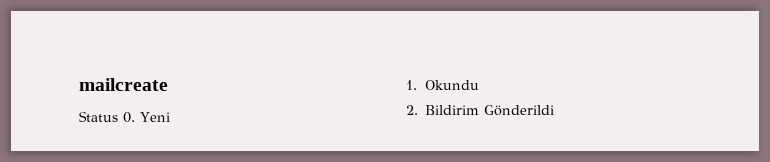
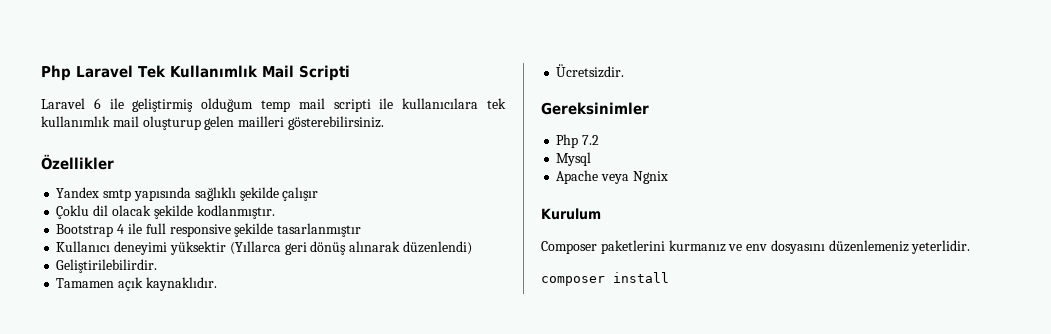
- mailcreate
- Status 0. Yeni
- 1. Okundu
- 2. Bildirim Gönderildi
+ Php Laravel Tek Kullanımlık Mail Scripti
+ Laravel 6 ile geliştirmiş olduğum temp mail scripti ile kullanıcılara tek kullanımlık mail oluşturup gelen mailleri gösterebilirsiniz.
+ Özellikler
+ Yandex smtp yapısında sağlıklı şekilde çalışır
+ Çoklu dil olacak şekilde kodlanmıştır.
+ Bootstrap 4 ile full responsive şekilde tasarlanmıştır
+ Kullanıcı deneyimi yüksektir (Yıllarca geri dönüş alınarak düzenlendi)
+ Geliştirilebilirdir.
+ Tamamen açık kaynaklıdır.
+ Ücretsizdir.
+ Gereksinimler
+ Php 7.2
+ Mysql
+ Apache veya Ngnix
+ Kurulum
+ Composer paketlerini kurmanız ve env dosyasını düzenlemeniz yeterlidir.
+ composer install

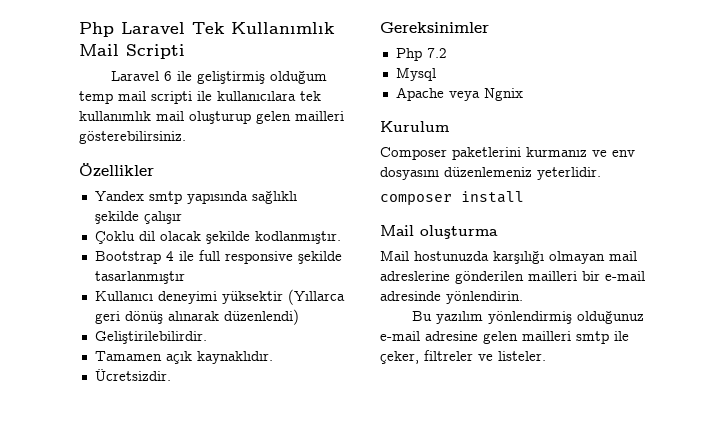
+ Mail oluşturma
+ Mail hostunuzda karşılığı olmayan mail adreslerine gönderilen mailleri bir e-mail adresinde yönlendirin.
+ Bu yazılım yönlendirmiş olduğunuz e-mail adresine gelen mailleri smtp ile çeker, filtreler ve listeler.

